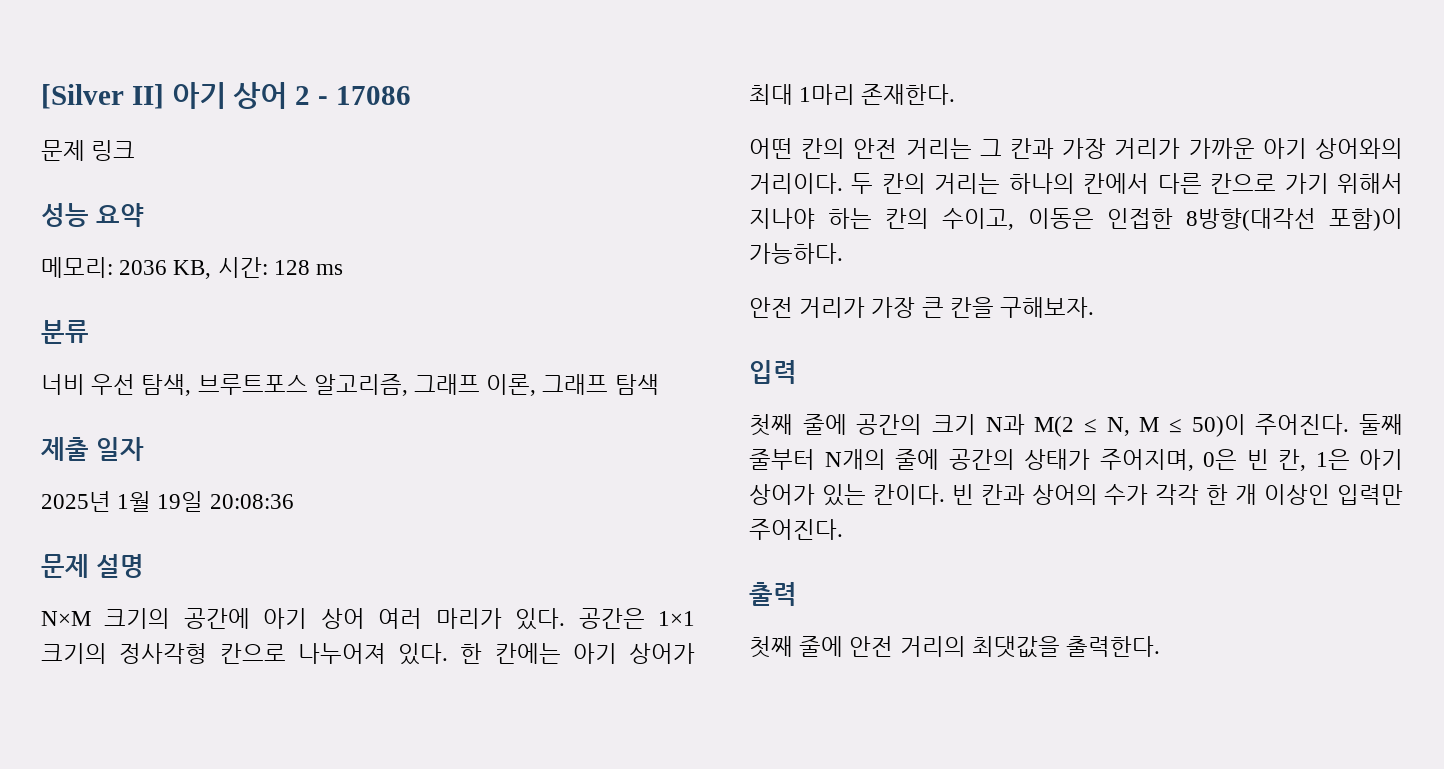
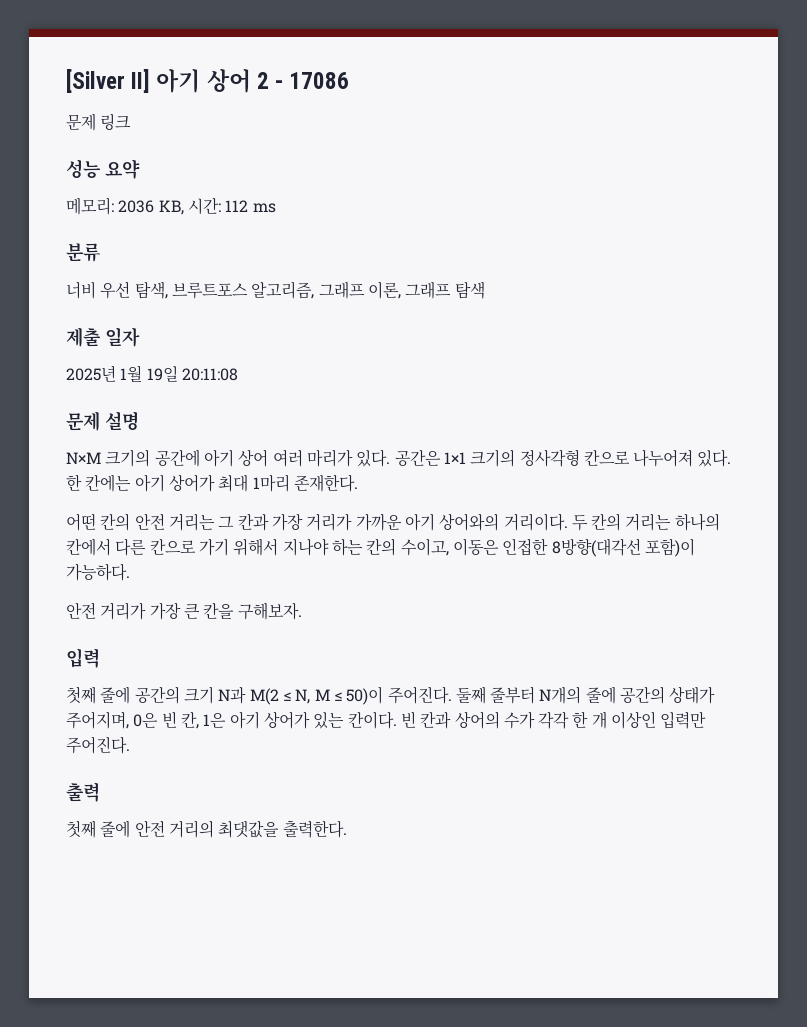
- 메모리: 2036 KB, 시간: 128 ms
+ 메모리: 2036 KB, 시간: 112 ms
- 2025년 1월 19일 20:08:36
+ 2025년 1월 19일 20:11:08

